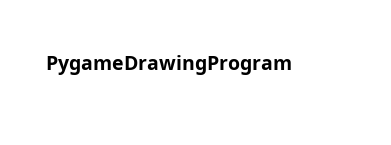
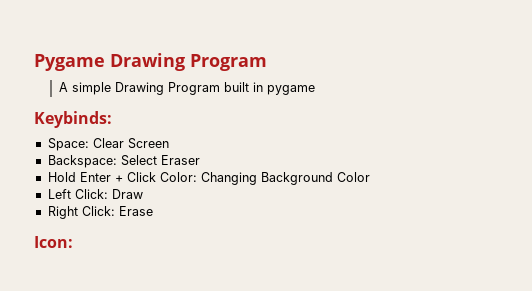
- PygameDrawingProgram
+ Pygame Drawing Program
+ A simple Drawing Program built in pygame
+ Keybinds:
+ Space: Clear Screen
+ Backspace: Select Eraser
+ Hold Enter + Click Color: Changing Background Color
+ Left Click: Draw
+ Right Click: Erase
+ Icon:

